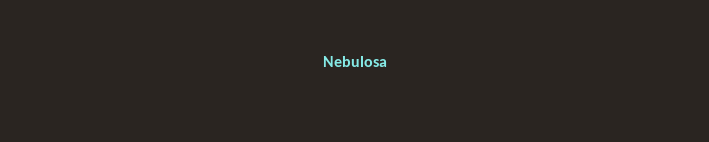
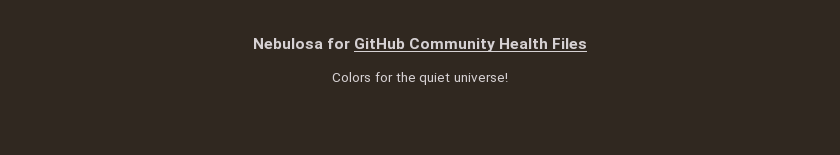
- Nebulosa
+ Nebulosa for GitHub Community Health Files
+ Colors for the quiet universe!

